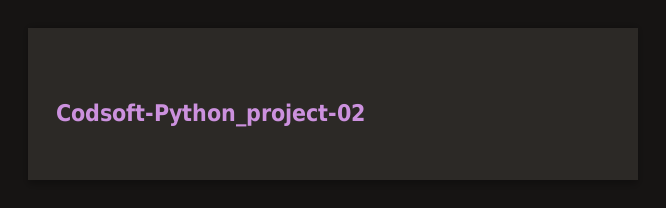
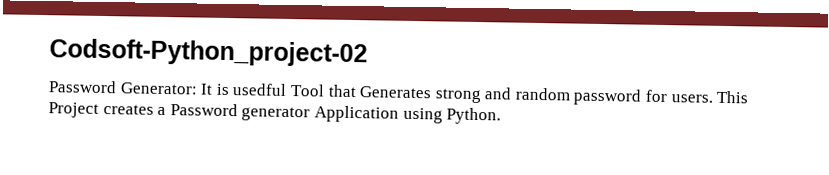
+ Password Generator: It is usedful Tool that Generates strong and random password for users. This Project creates a Password generator Application using Python.

